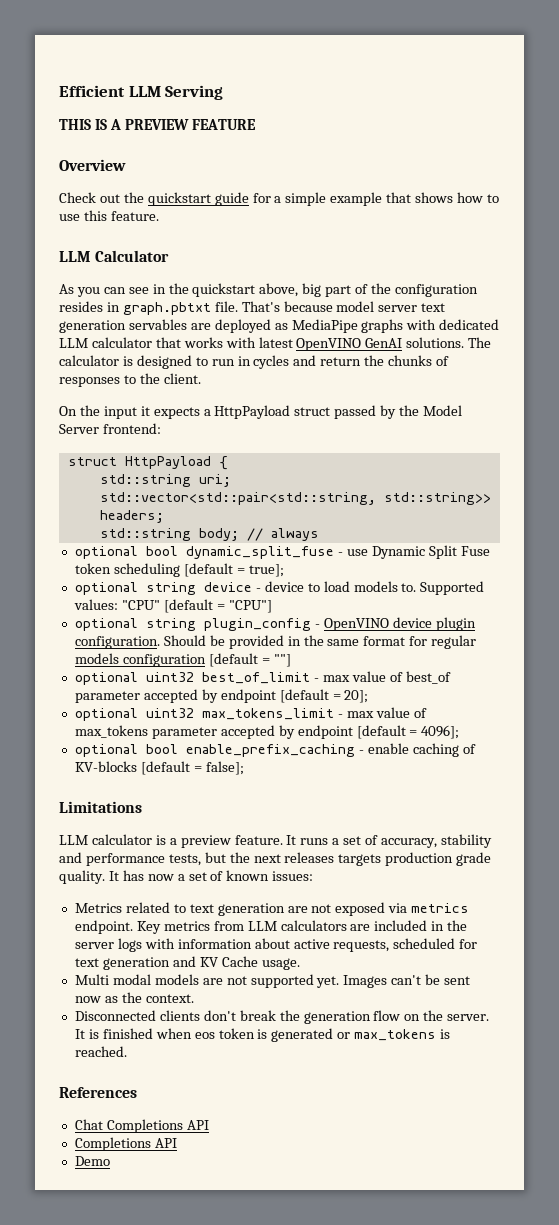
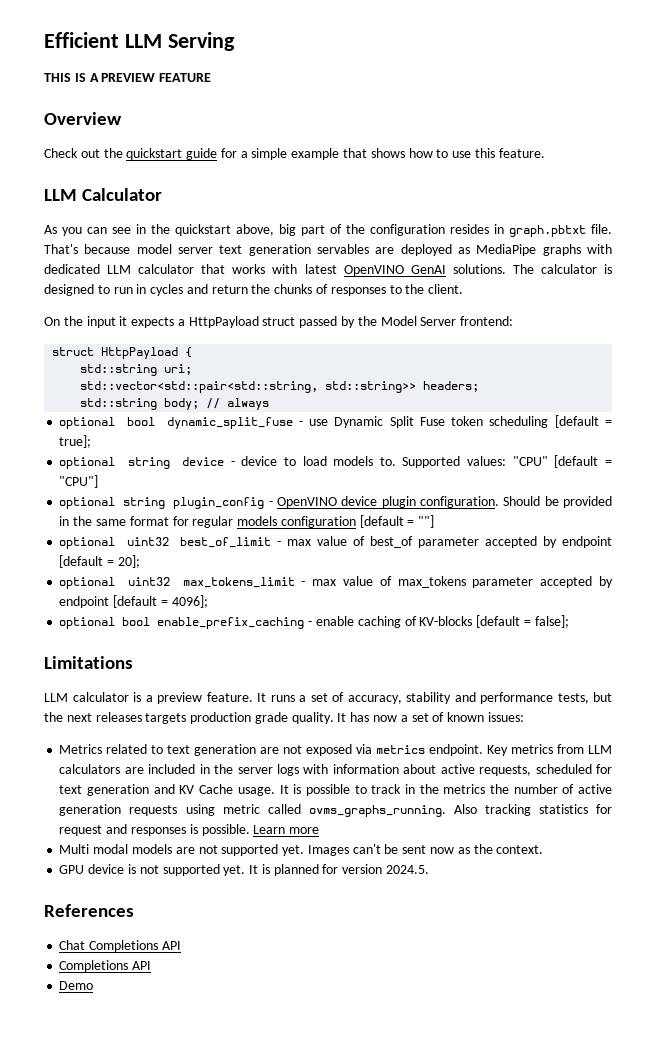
+ It is possible to track in the metrics the number of active generation requests using metric called ovms_graphs_running. Also tracking statistics for request and responses is possible. Learn more
- Disconnected clients don't break the generation flow on the server. It is finished when eos token is generated or max_tokens is reached.
+ GPU device is not supported yet. It is planned for version 2024.5.

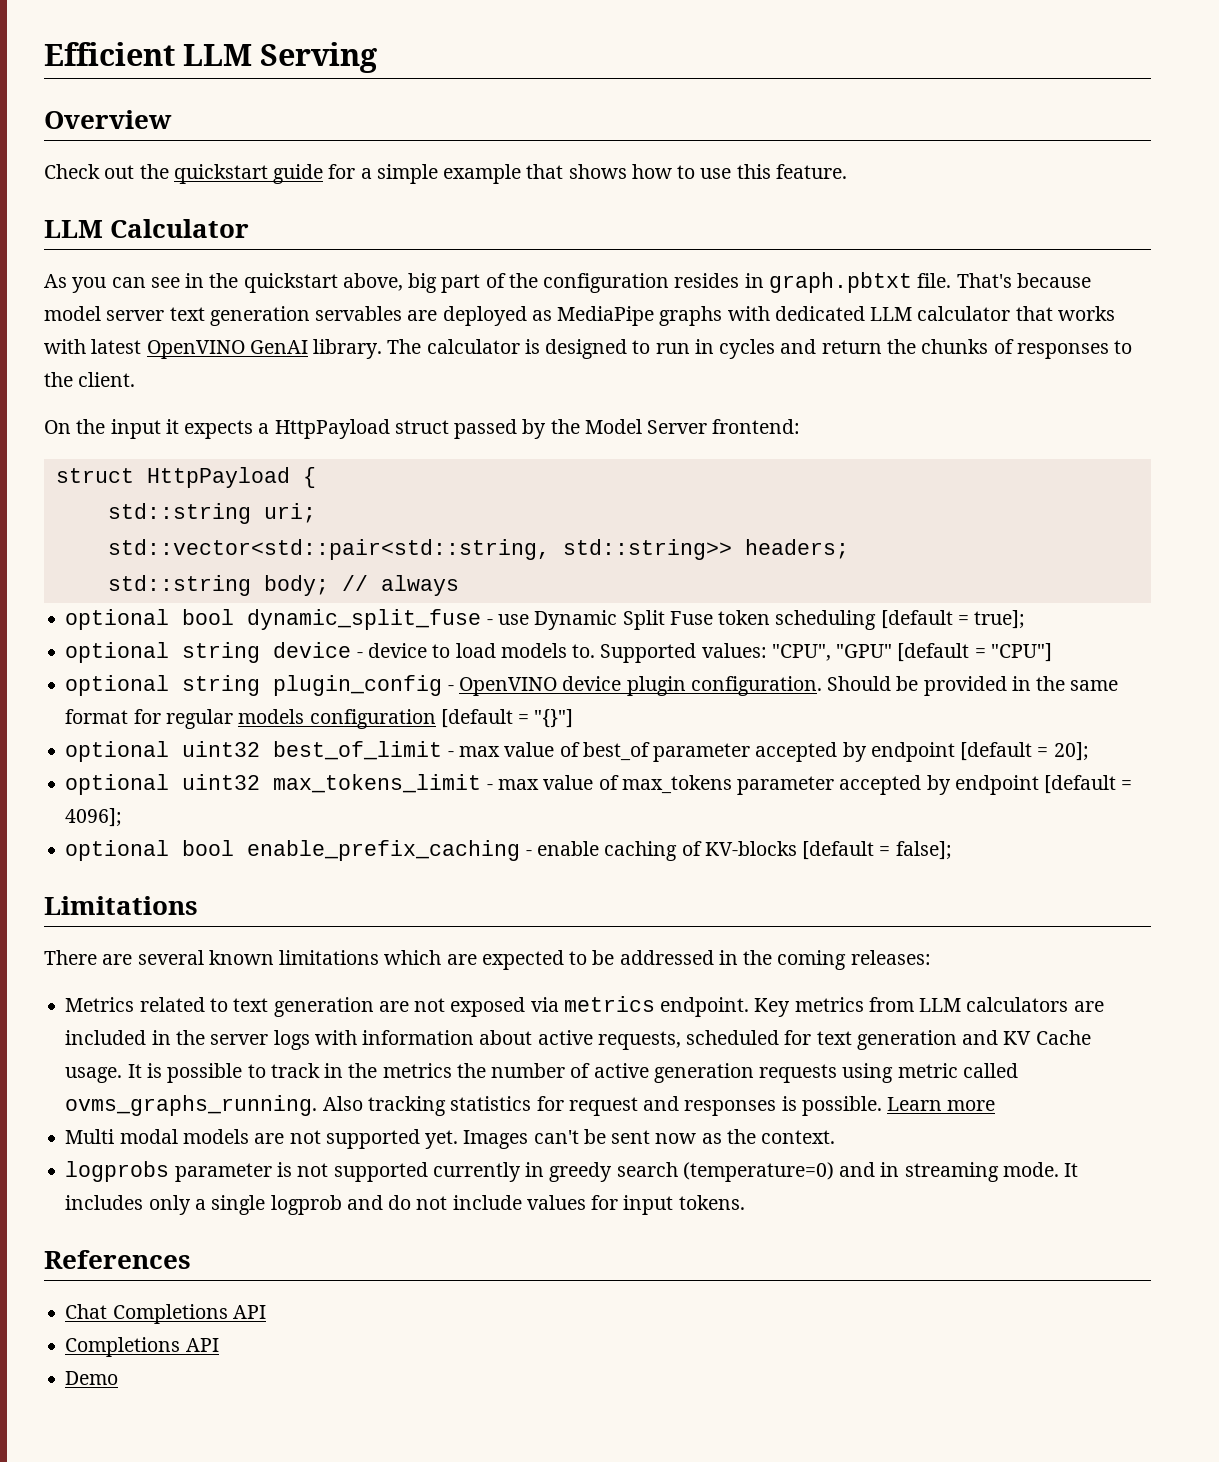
- THIS IS A PREVIEW FEATURE
- That's because model server text generation servables are deployed as MediaPipe graphs with dedicated LLM calculator that works with latest OpenVINO GenAI solutions.
+ That's because model server text generation servables are deployed as MediaPipe graphs with dedicated LLM calculator that works with latest OpenVINO GenAI library.
- Supported values: "CPU" [default = "CPU"]
+ Supported values: "CPU", "GPU" [default = "CPU"]
- Should be provided in the same format for regular models configuration [default = ""]
+ Should be provided in the same format for regular models configuration [default = "{}"]
- LLM calculator is a preview feature. It runs a set of accuracy, stability and performance tests, but the next releases targets production grade quality. It has now a set of known issues:
+ There are several known limitations which are expected to be addressed in the coming releases:
- GPU device is not supported yet. It is planned for version 2024.5.
+ logprobs parameter is not supported currently in greedy search (temperature=0) and in streaming mode. It includes only a single logprob and do not include values for input tokens.

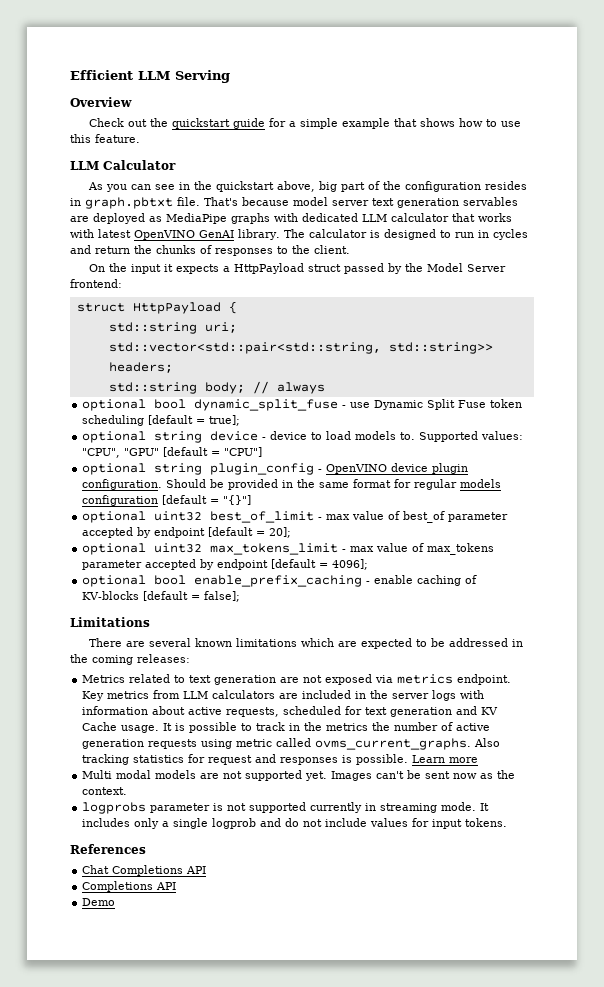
- It is possible to track in the metrics the number of active generation requests using metric called ovms_graphs_running.
+ It is possible to track in the metrics the number of active generation requests using metric called ovms_current_graphs.
- logprobs parameter is not supported currently in greedy search (temperature=0) and in streaming mode.
+ logprobs parameter is not supported currently in streaming mode.

